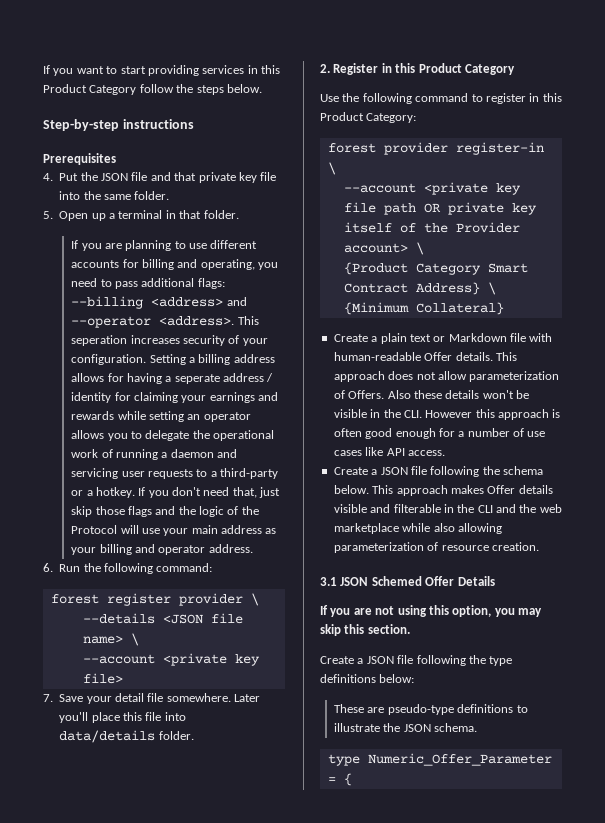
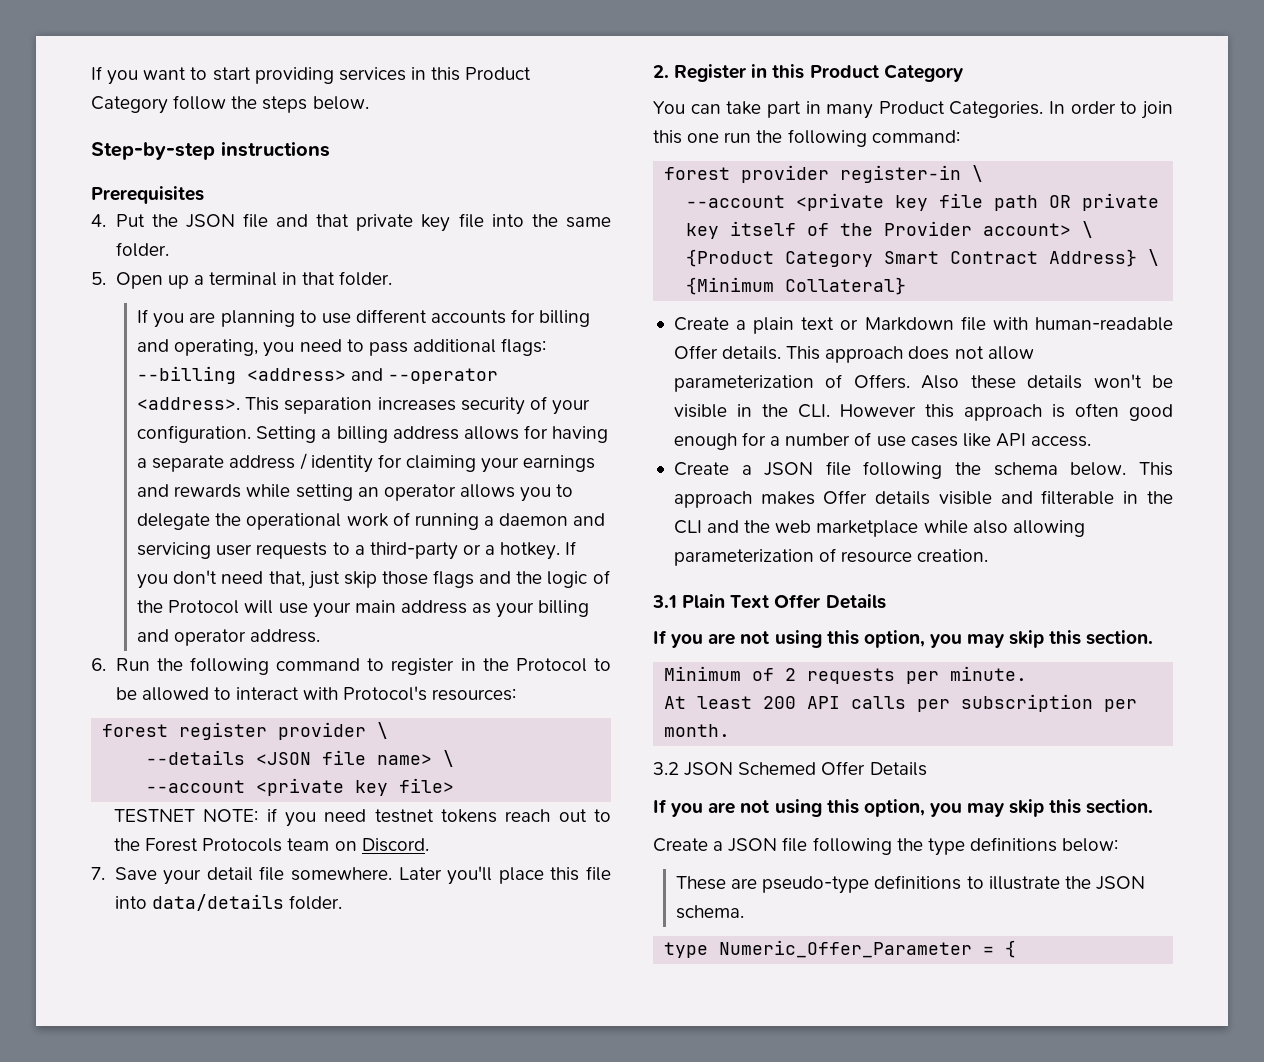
- This seperation increases security of your configuration.
+ This separation increases security of your configuration.
- Setting a billing address allows for having a seperate address / identity for claiming your earnings and rewards while setting an operator allows you to delegate the operational work of running a daemon and servicing user requests to a third-party or a hotkey.
+ Setting a billing address allows for having a separate address / identity for claiming your earnings and rewards while setting an operator allows you to delegate the operational work of running a daemon and servicing user requests to a third-party or a hotkey.
- 6. Run the following command:
+ 6. Run the following command to register in the Protocol to be allowed to interact with Protocol's resources:
+ TESTNET NOTE: if you need testnet tokens reach out to the Forest Protocols team on Discord.
- Use the following command to register in this Product Category:
+ You can take part in many Product Categories. In order to join this one run the following command:
- 3.1 JSON Schemed Offer Details
+ 3.1 Plain Text Offer Details
+ If you are not using this option, you may skip this section.
+ Minimum of 2 requests per minute.
+ At least 200 API calls per subscription per month.
+ 3.2 JSON Schemed Offer Details

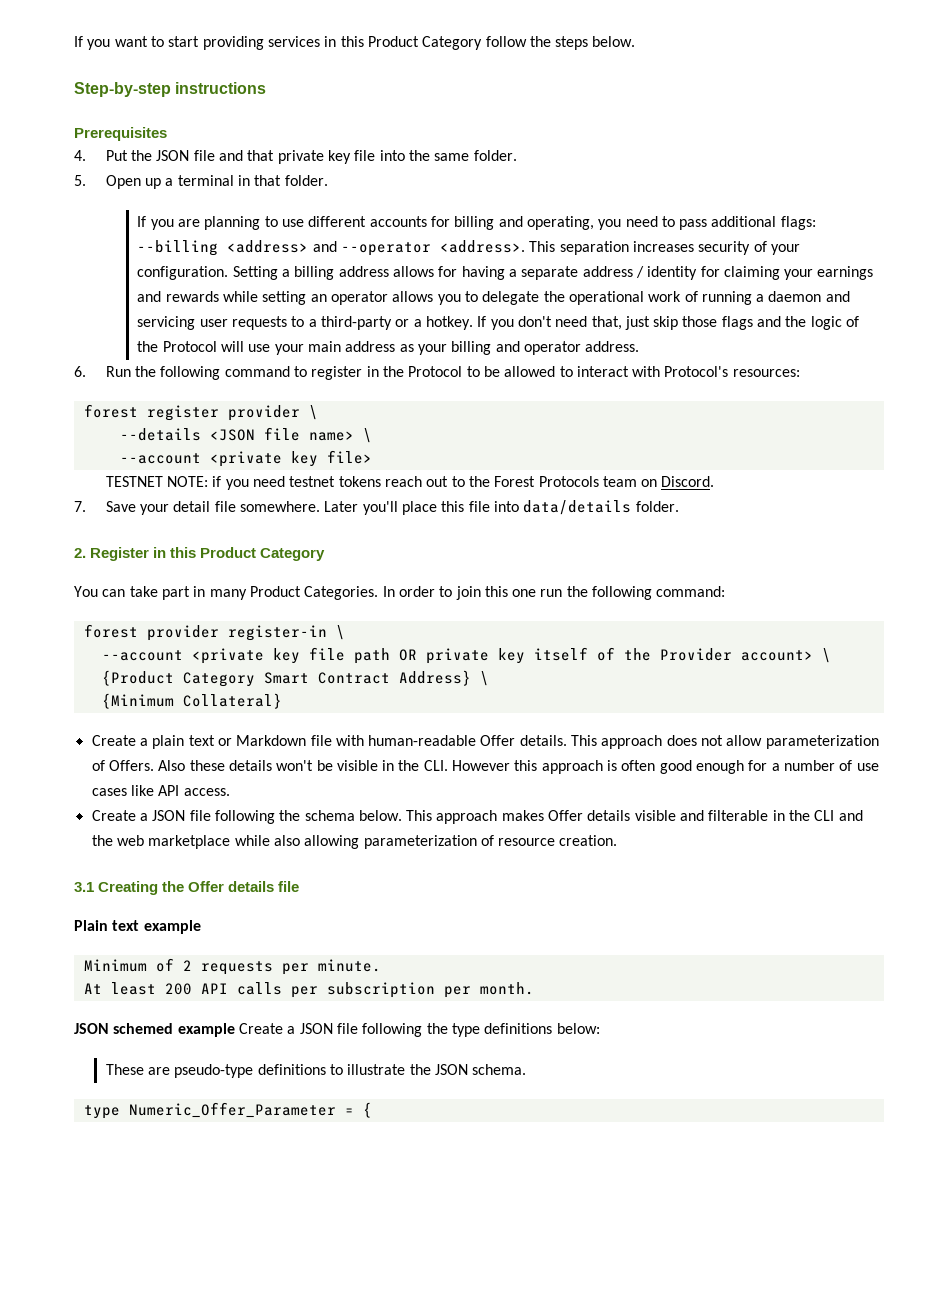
- 3.1 Plain Text Offer Details
- If you are not using this option, you may skip this section.
+ 3.1 Creating the Offer details file
+ Plain text example
- 3.2 JSON Schemed Offer Details
- If you are not using this option, you may skip this section.
- Create a JSON file following the type definitions below:
+ JSON schemed example Create a JSON file following the type definitions below:

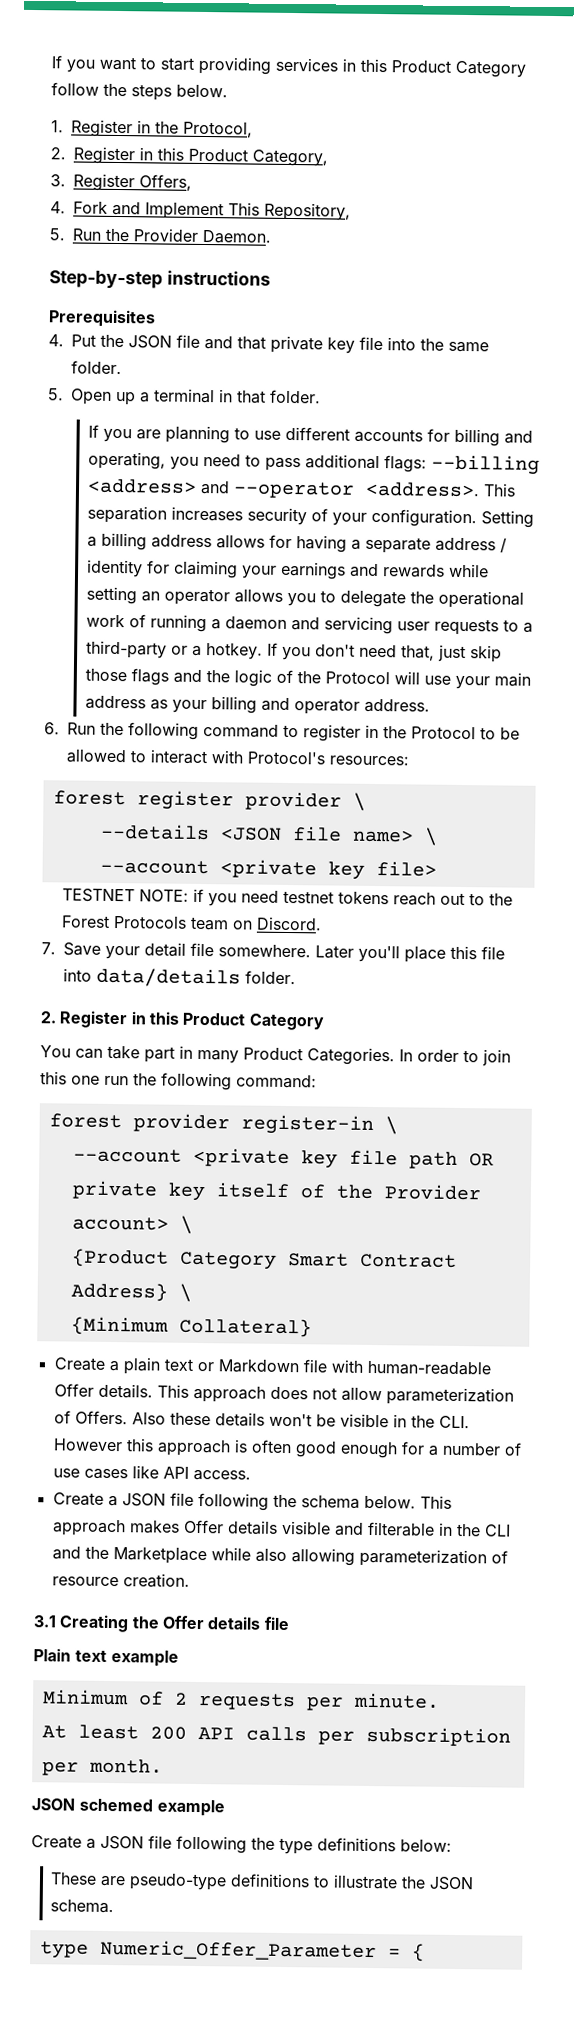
+ 1. Register in the Protocol,
+ 2. Register in this Product Category,
+ 3. Register Offers,
+ 4. Fork and Implement This Repository,
+ 5. Run the Provider Daemon.
- This approach makes Offer details visible and filterable in the CLI and the web marketplace while also allowing parameterization of resource creation.
+ This approach makes Offer details visible and filterable in the CLI and the Marketplace while also allowing parameterization of resource creation.
- JSON schemed example Create a JSON file following the type definitions below:
+ JSON schemed example
+ Create a JSON file following the type definitions below:

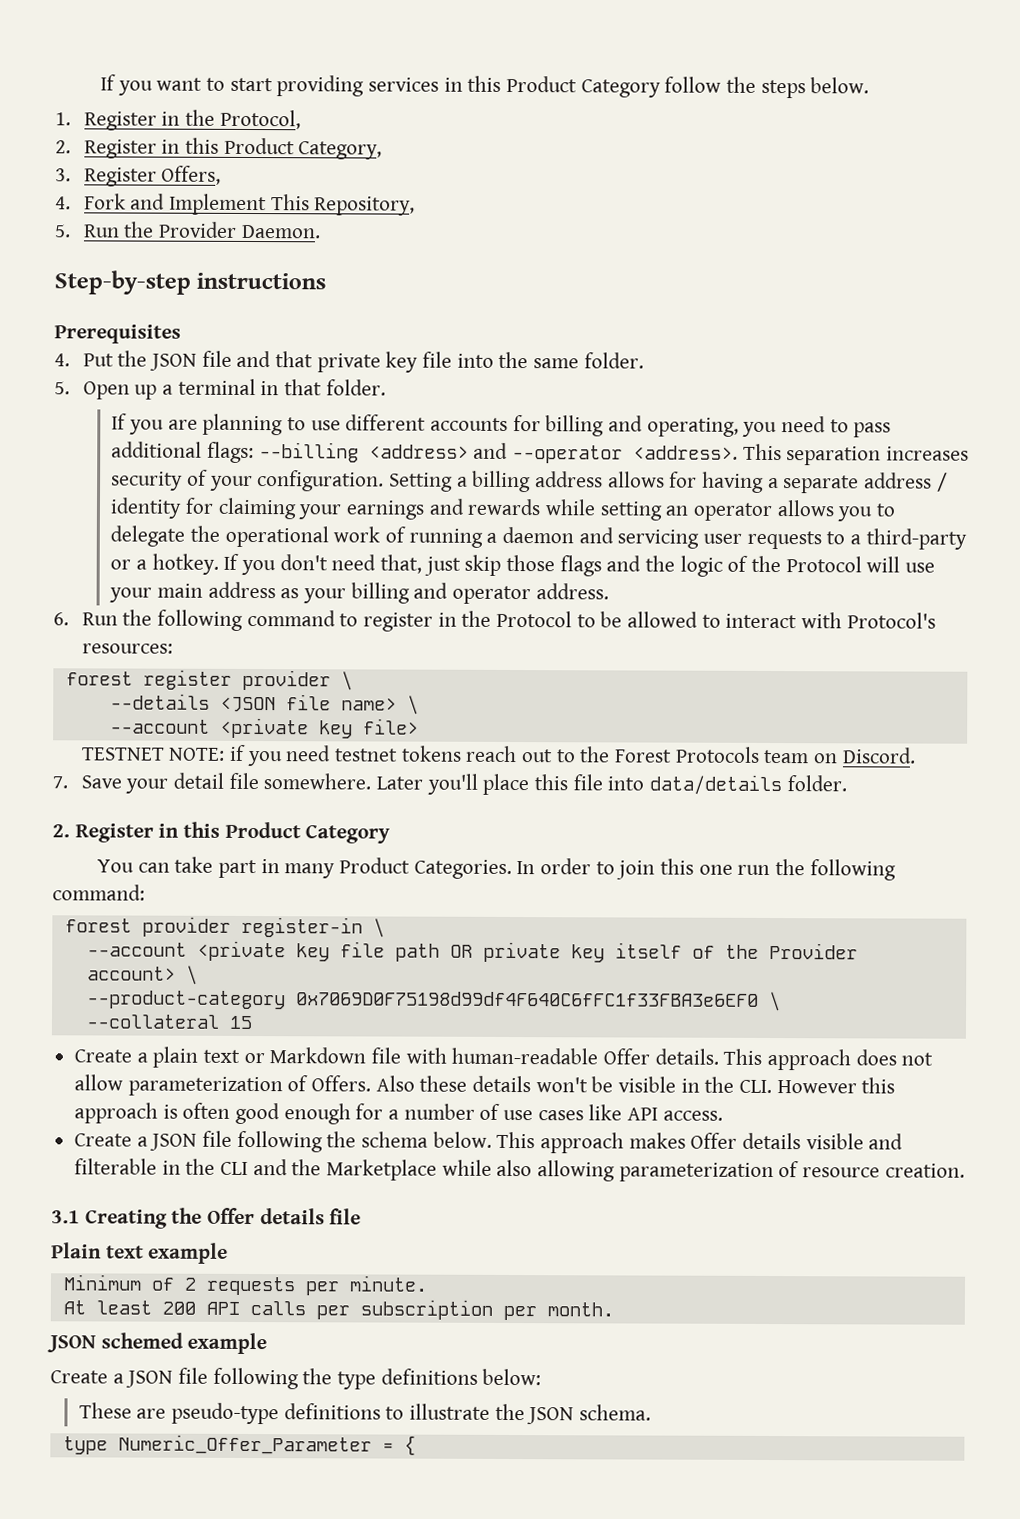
- {Product Category Smart Contract Address} \
- {Minimum Collateral}
+ --product-category 0x7069D0F75198d99df4F640C6fFC1f33FBA3e6EF0 \
+ --collateral 15

